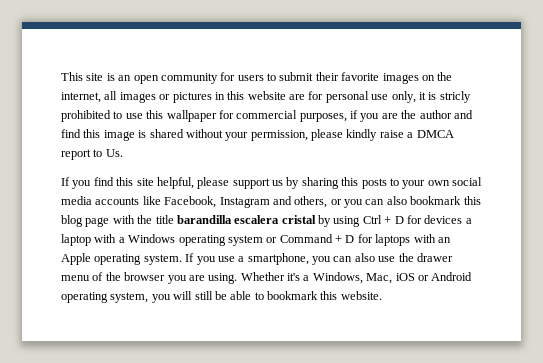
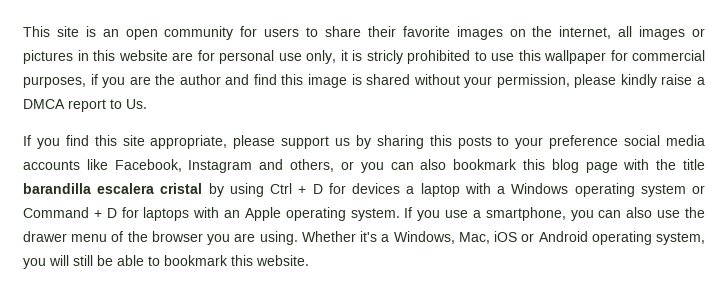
- This site is an open community for users to submit their favorite images on the internet, all images or pictures in this website are for personal use only, it is stricly prohibited to use this wallpaper for commercial purposes, if you are the author and find this image is shared without your permission, please kindly raise a DMCA report to Us.
+ This site is an open community for users to share their favorite images on the internet, all images or pictures in this website are for personal use only, it is stricly prohibited to use this wallpaper for commercial purposes, if you are the author and find this image is shared without your permission, please kindly raise a DMCA report to Us.
- If you find this site helpful, please support us by sharing this posts to your own social media accounts like Facebook, Instagram and others, or you can also bookmark this blog page with the title barandilla escalera cristal by using Ctrl + D for devices a laptop with a Windows operating system or Command + D for laptops with an Apple operating system.
+ If you find this site appropriate, please support us by sharing this posts to your preference social media accounts like Facebook, Instagram and others, or you can also bookmark this blog page with the title barandilla escalera cristal by using Ctrl + D for devices a laptop with a Windows operating system or Command + D for laptops with an Apple operating system.

